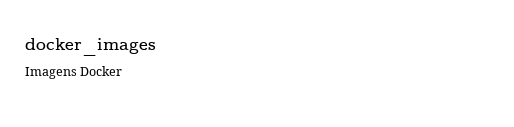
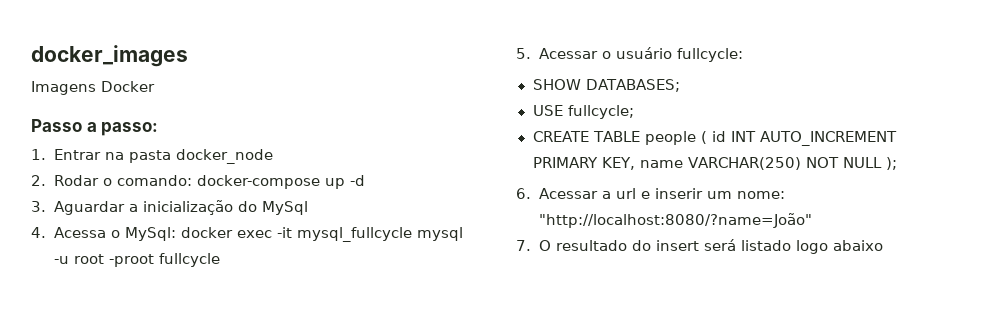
+ Passo a passo:
+ 1. Entrar na pasta docker_node
+ 2. Rodar o comando: docker-compose up -d
+ 3. Aguardar a inicialização do MySql
+ 4. Acessa o MySql: docker exec -it mysql_fullcycle mysql -u root -proot fullcycle
+ 5. Acessar o usuário fullcycle:
+ SHOW DATABASES;
+ USE fullcycle;
+ CREATE TABLE people ( id INT AUTO_INCREMENT PRIMARY KEY, name VARCHAR(250) NOT NULL );
+ 6. Acessar a url e inserir um nome: "http://localhost:8080/?name=João"
+ 7. O resultado do insert será listado logo abaixo

